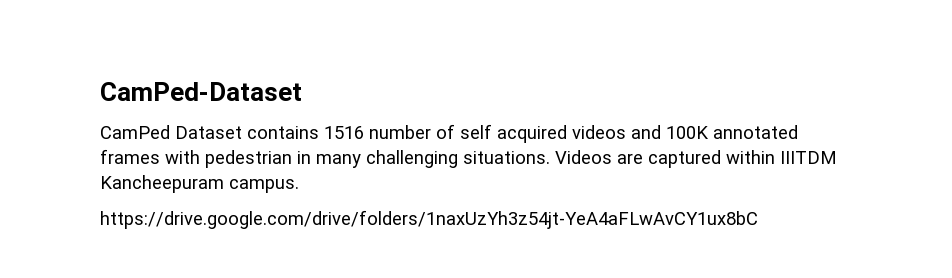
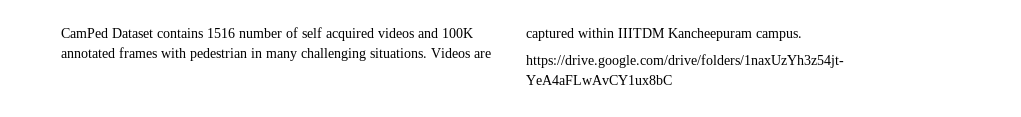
- CamPed-Dataset

